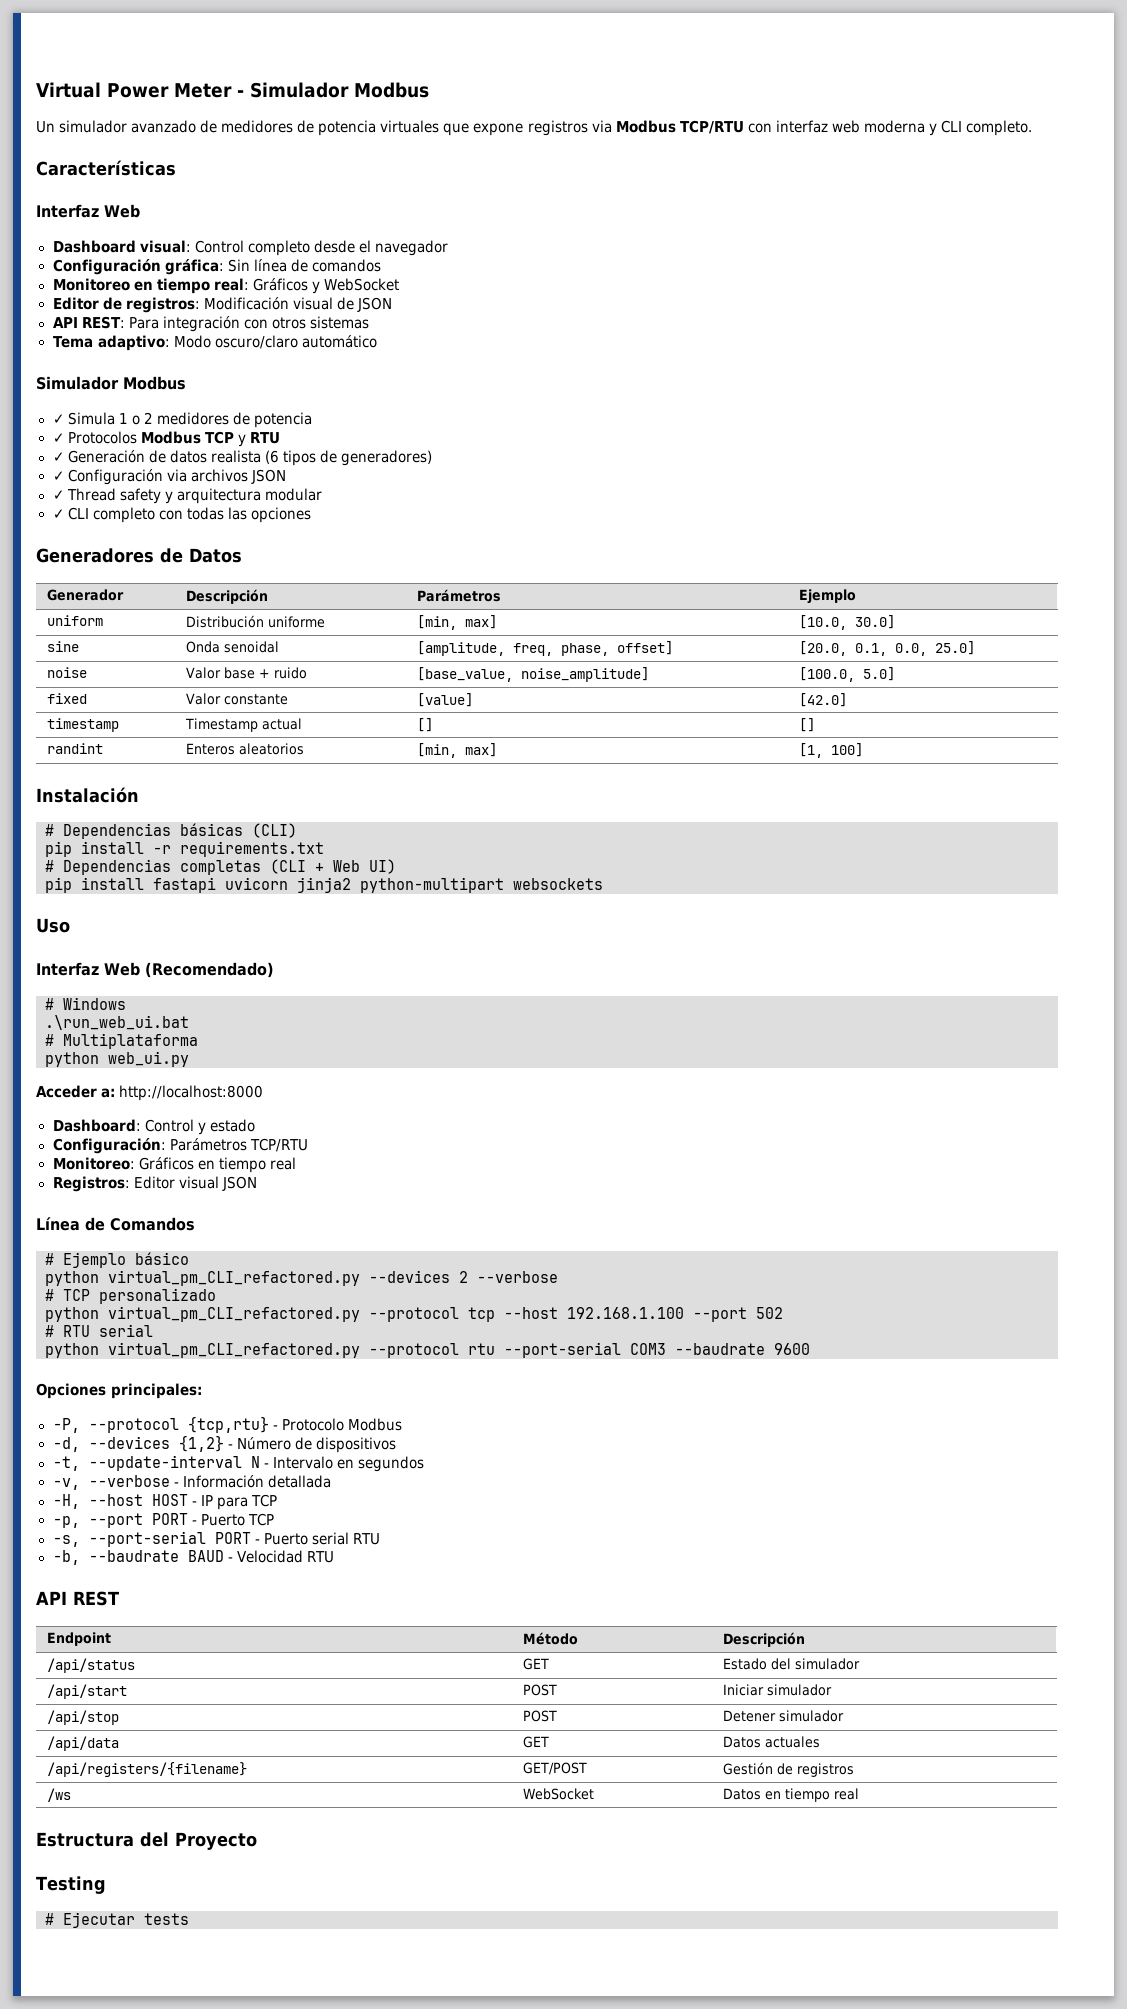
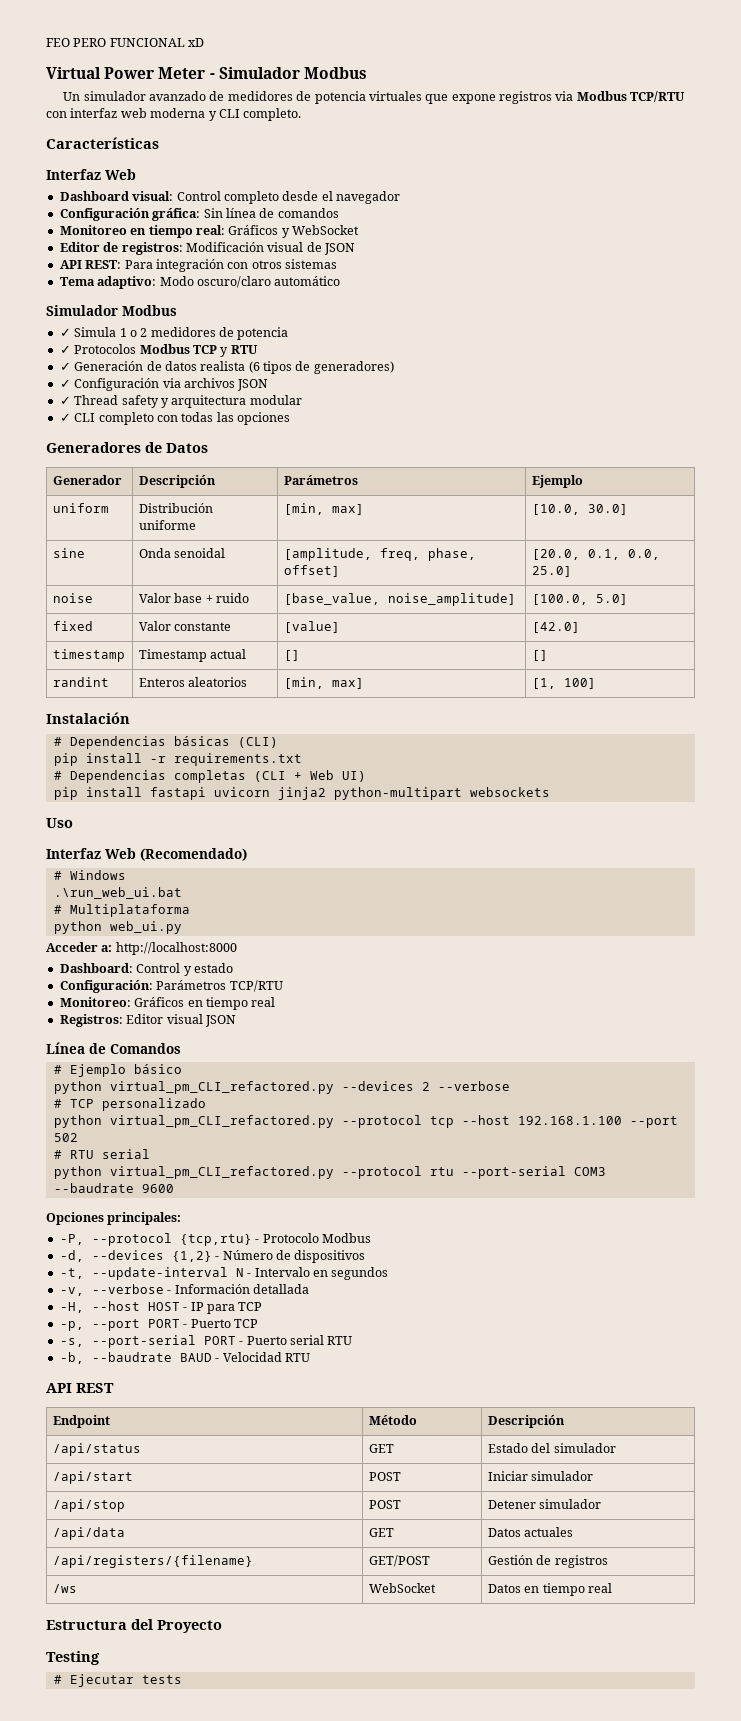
+ FEO PERO FUNCIONAL xD

